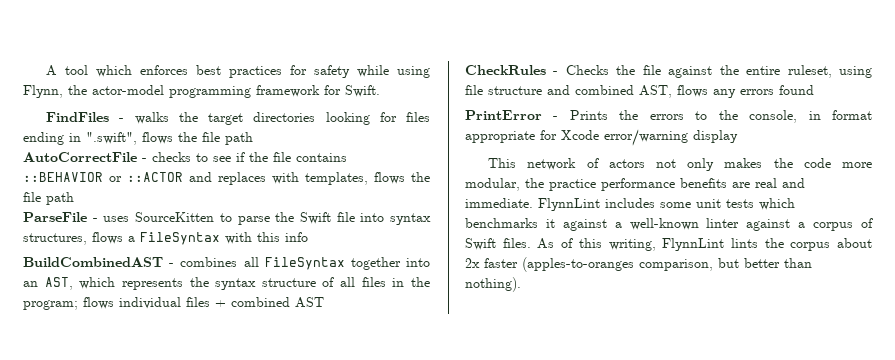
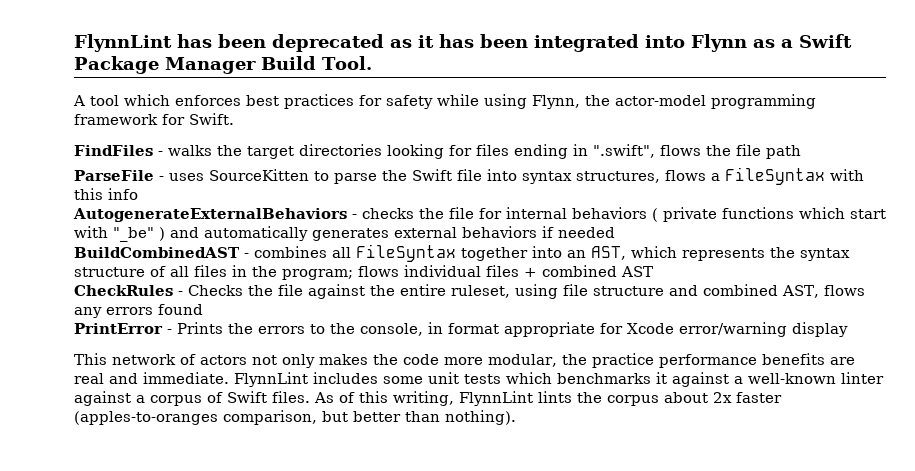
+ FlynnLint has been deprecated as it has been integrated into Flynn as a Swift Package Manager Build Tool.
- AutoCorrectFile - checks to see if the file contains ::BEHAVIOR or ::ACTOR and replaces with templates, flows the file path
+ AutogenerateExternalBehaviors - checks the file for internal behaviors ( private functions which start with "_be" ) and automatically generates external behaviors if needed

